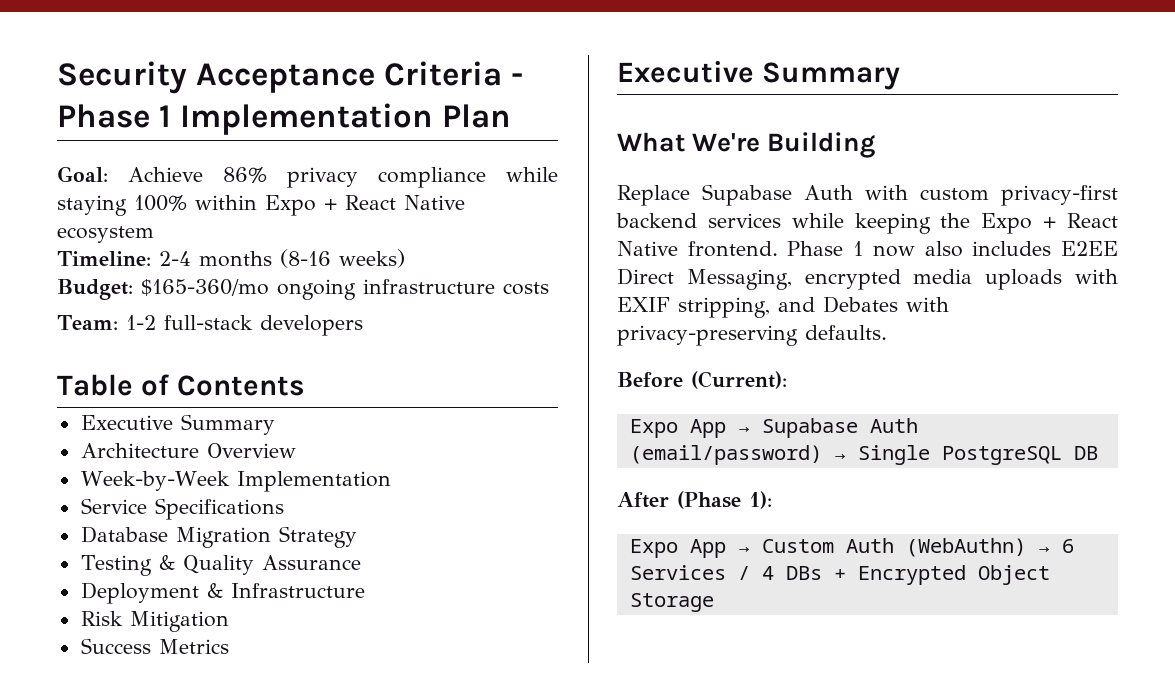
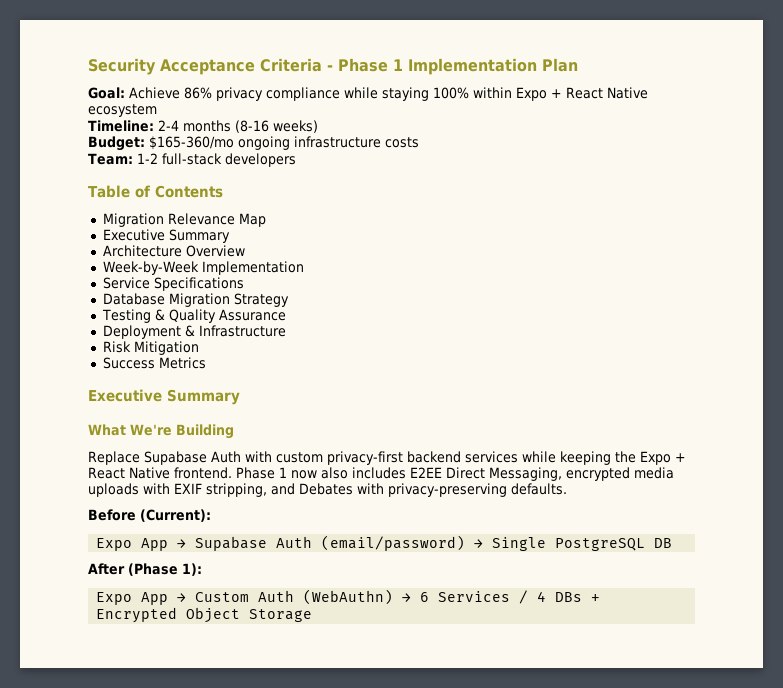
+ Migration Relevance Map

